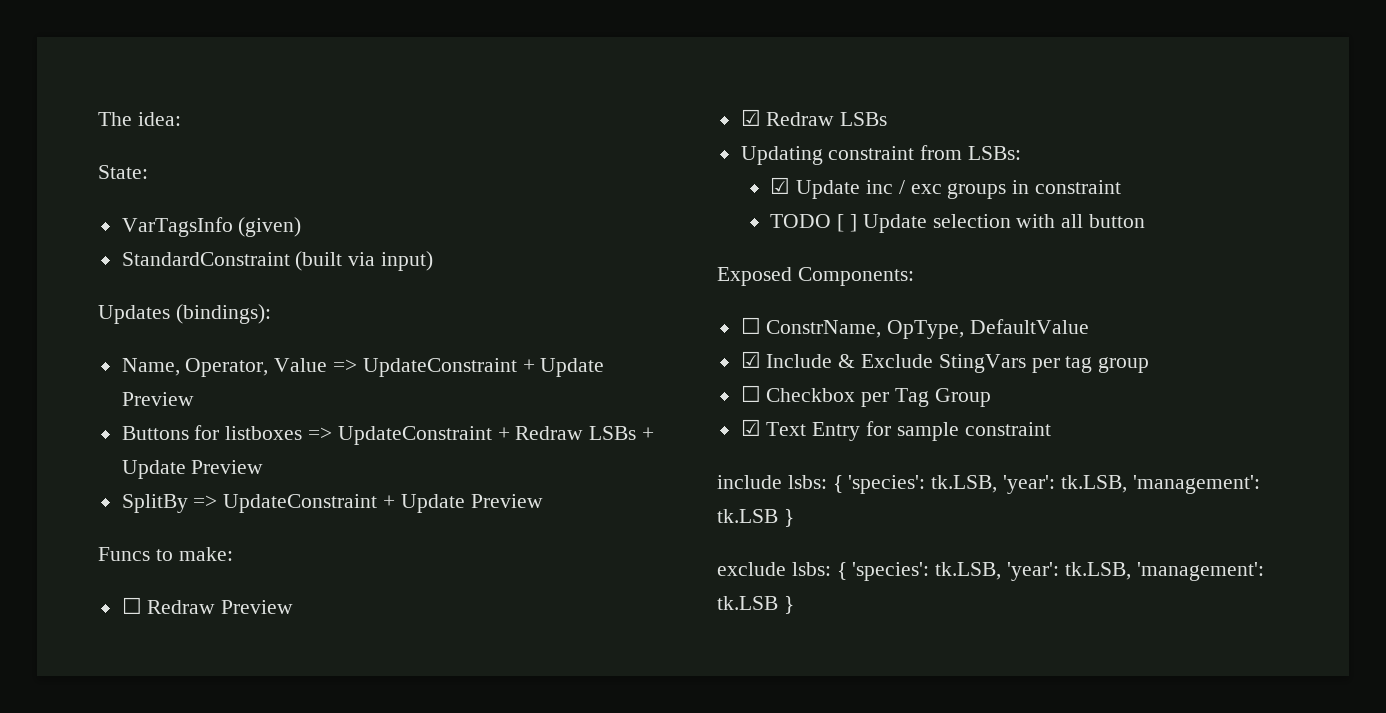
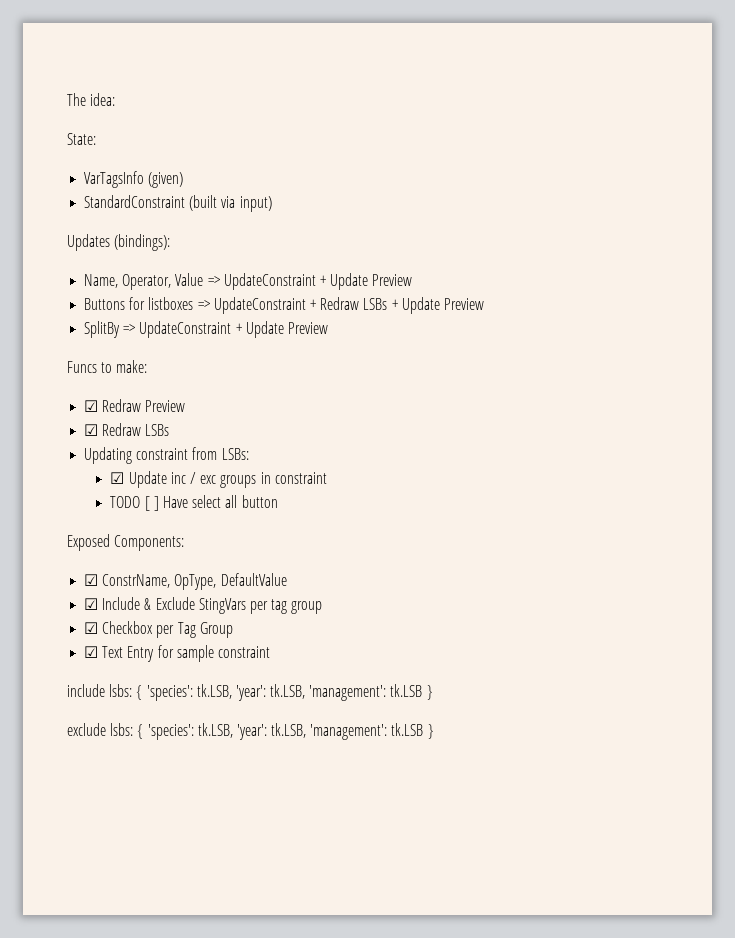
- ☐ Redraw Preview
+ ☑ Redraw Preview
- TODO [ ] Update selection with all button
+ TODO [ ] Have select all button
- ☐ ConstrName, OpType, DefaultValue
+ ☑ ConstrName, OpType, DefaultValue
- ☐ Checkbox per Tag Group
+ ☑ Checkbox per Tag Group

